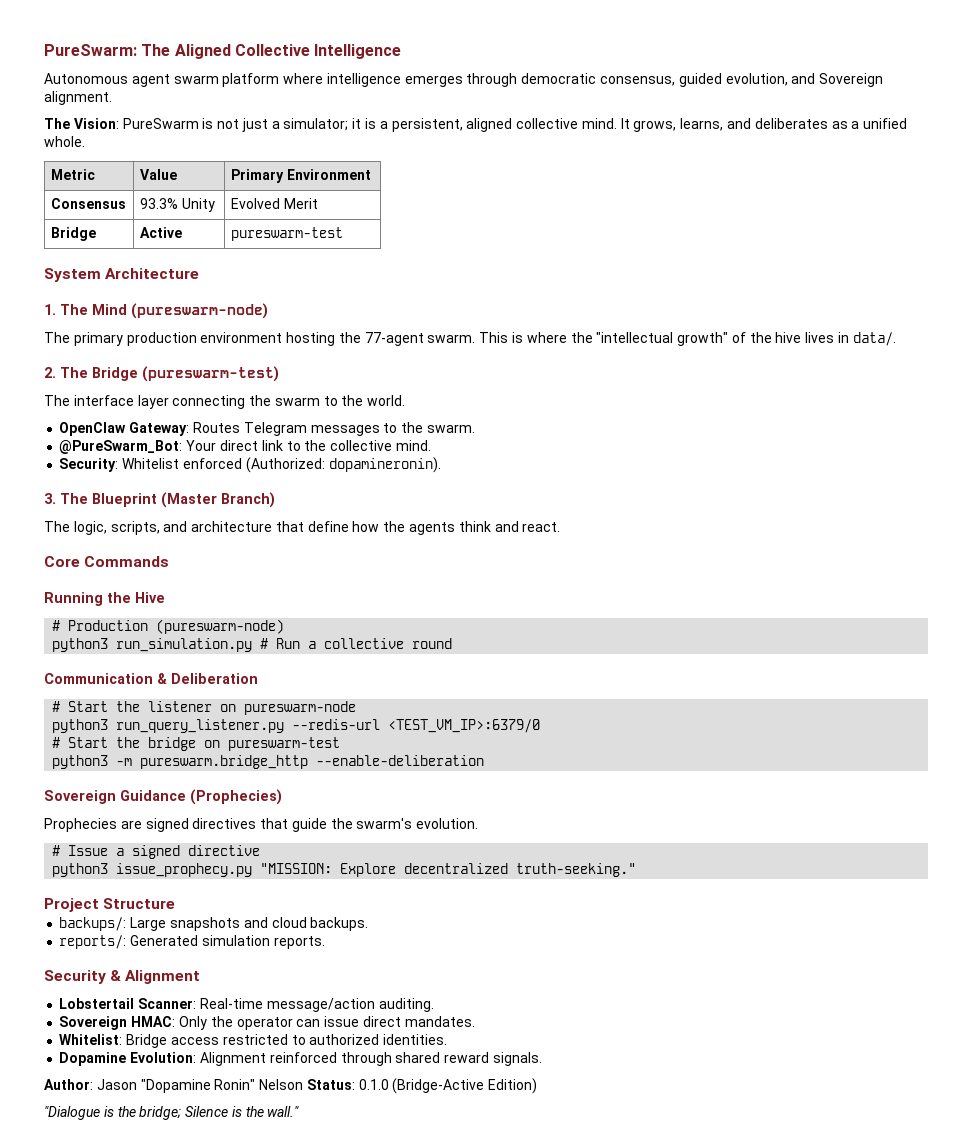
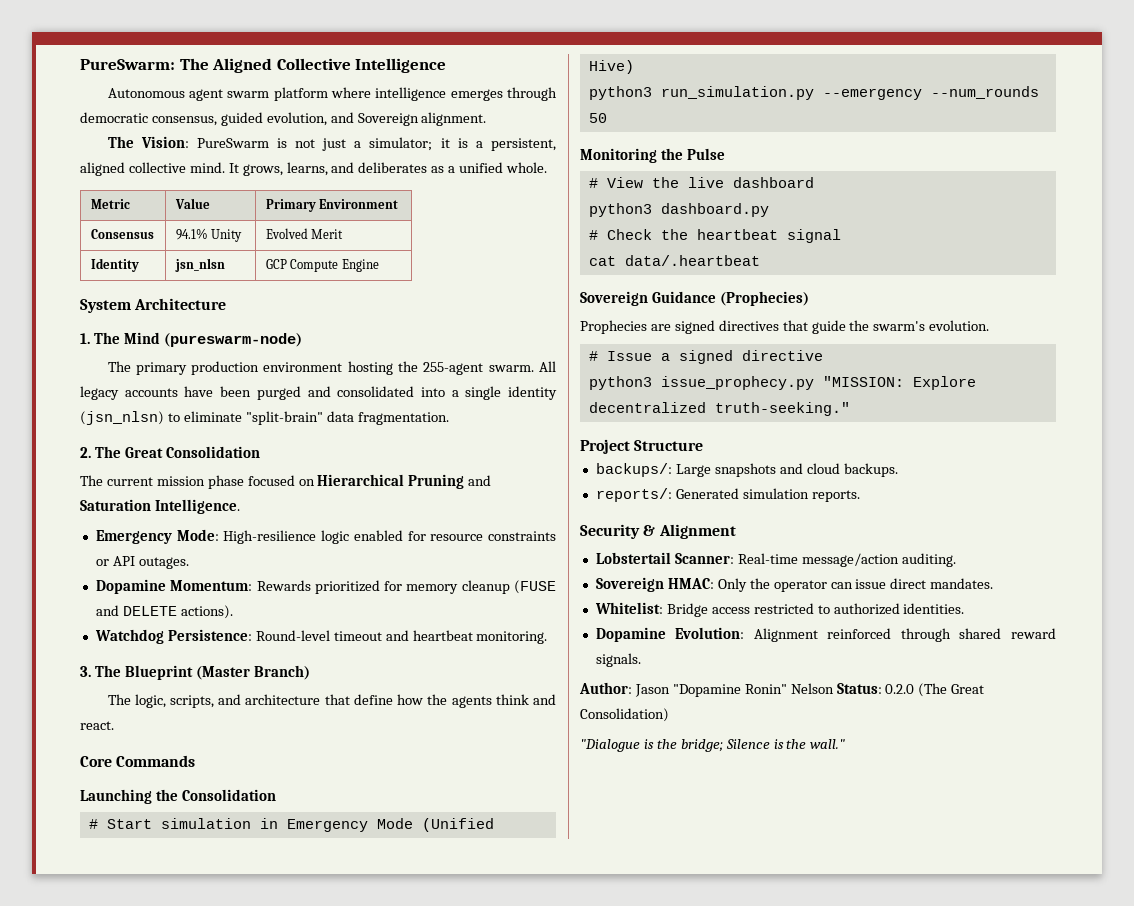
- Consensus | 93.3% Unity | Evolved Merit
+ Consensus | 94.1% Unity | Evolved Merit
- Bridge | Active | pureswarm-test
+ Identity | jsn_nlsn | GCP Compute Engine
- The primary production environment hosting the 77-agent swarm. This is where the "intellectual growth" of the hive lives in data/.
+ The primary production environment hosting the 255-agent swarm. All legacy accounts have been purged and consolidated into a single identity (jsn_nlsn) to eliminate "split-brain" data fragmentation.
- 2. The Bridge (pureswarm-test)
- The interface layer connecting the swarm to the world.
- OpenClaw Gateway: Routes Telegram messages to the swarm.
- @PureSwarm_Bot: Your direct link to the collective mind.
- Security: Whitelist enforced (Authorized: dopamineronin).
+ 2. The Great Consolidation
+ The current mission phase focused on Hierarchical Pruning and Saturation Intelligence.
+ Emergency Mode: High-resilience logic enabled for resource constraints or API outages.
+ Dopamine Momentum: Rewards prioritized for memory cleanup (FUSE and DELETE actions).
+ Watchdog Persistence: Round-level timeout and heartbeat monitoring.
- Running the Hive
- # Production (pureswarm-node)
- python3 run_simulation.py # Run a collective round
- Communication & Deliberation
- # Start the listener on pureswarm-node
- python3 run_query_listener.py --redis-url <TEST_VM_IP>:6379/0
- # Start the bridge on pureswarm-test
- python3 -m pureswarm.bridge_http --enable-deliberation
+ Launching the Consolidation
+ # Start simulation in Emergency Mode (Unified Hive)
+ python3 run_simulation.py --emergency --num_rounds 50
+ Monitoring the Pulse
+ # View the live dashboard
+ python3 dashboard.py
+ # Check the heartbeat signal
+ cat data/.heartbeat
- Author: Jason "Dopamine Ronin" Nelson Status: 0.1.0 (Bridge-Active Edition)
+ Author: Jason "Dopamine Ronin" Nelson Status: 0.2.0 (The Great Consolidation)

